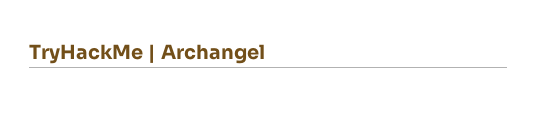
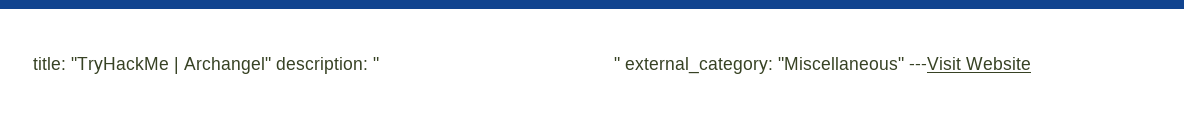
- TryHackMe | Archangel
+ title: "TryHackMe | Archangel" description: "
+ " external_category: "Miscellaneous" ---Visit Website

